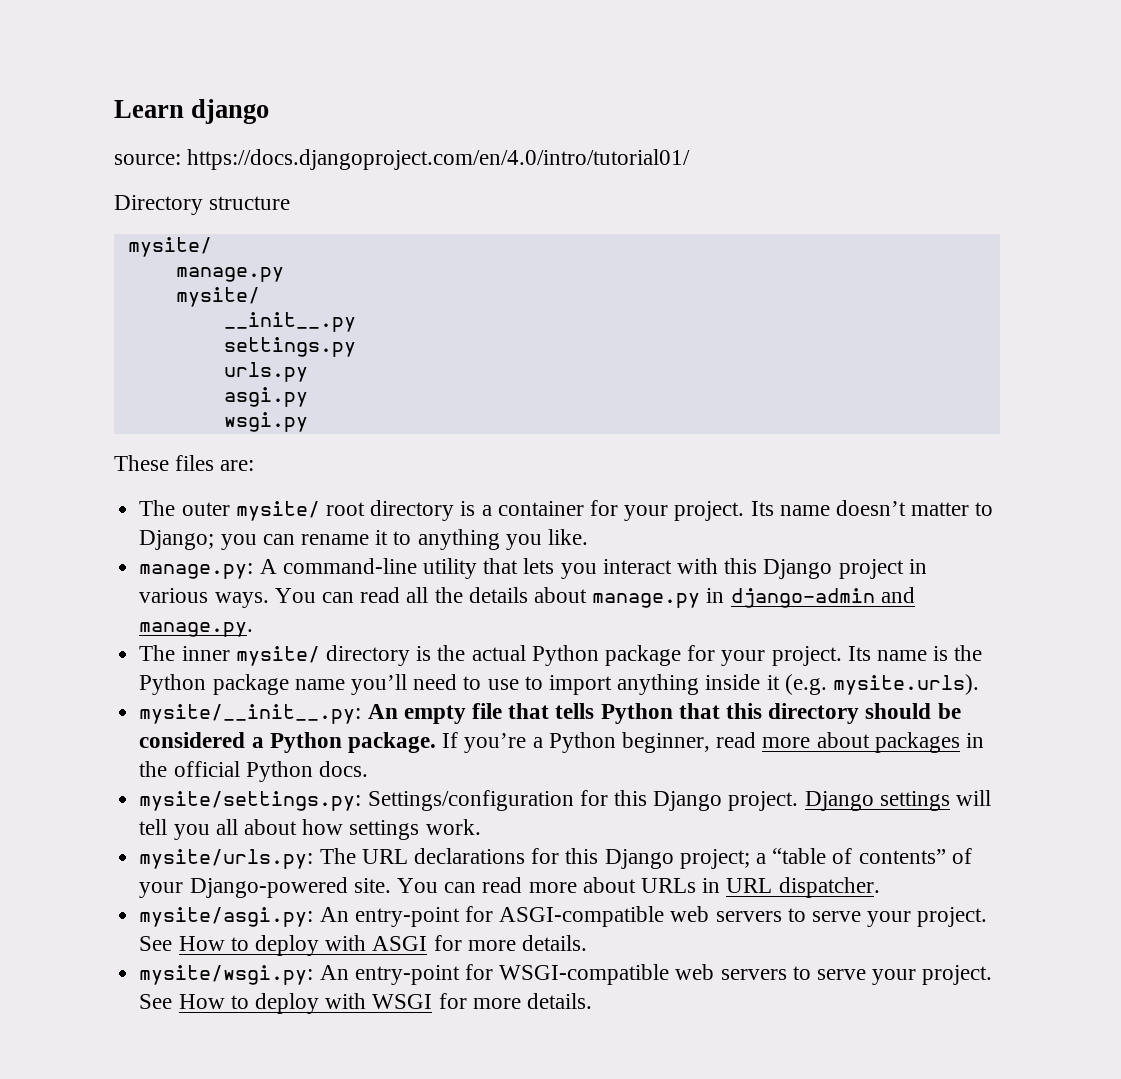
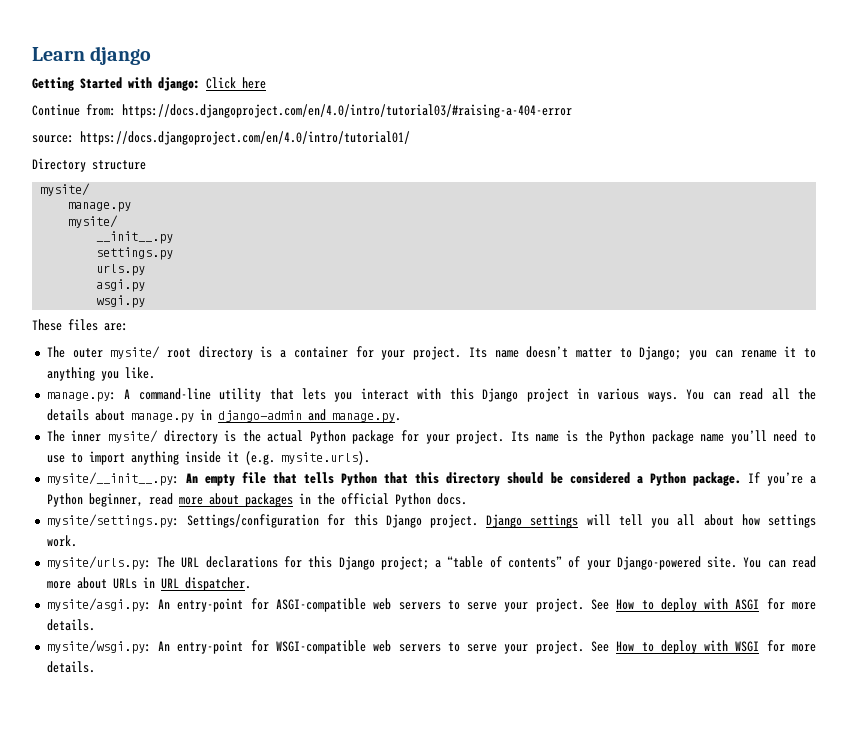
+ Getting Started with django: Click here
+ Continue from: https://docs.djangoproject.com/en/4.0/intro/tutorial03/#raising-a-404-error

